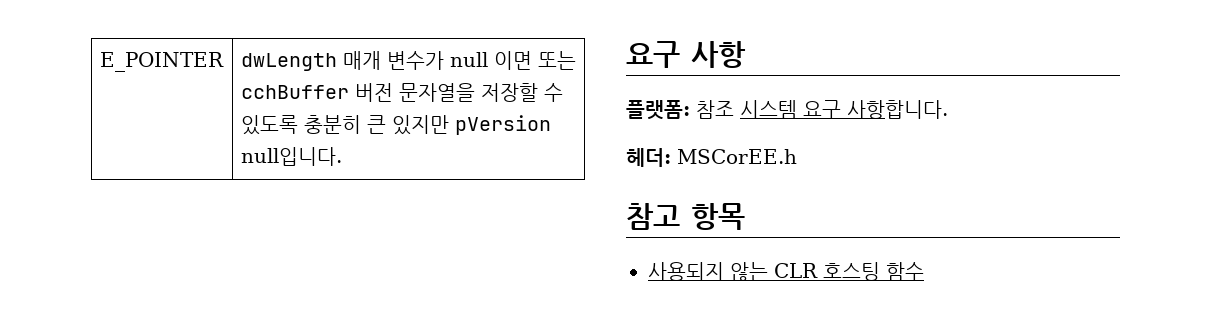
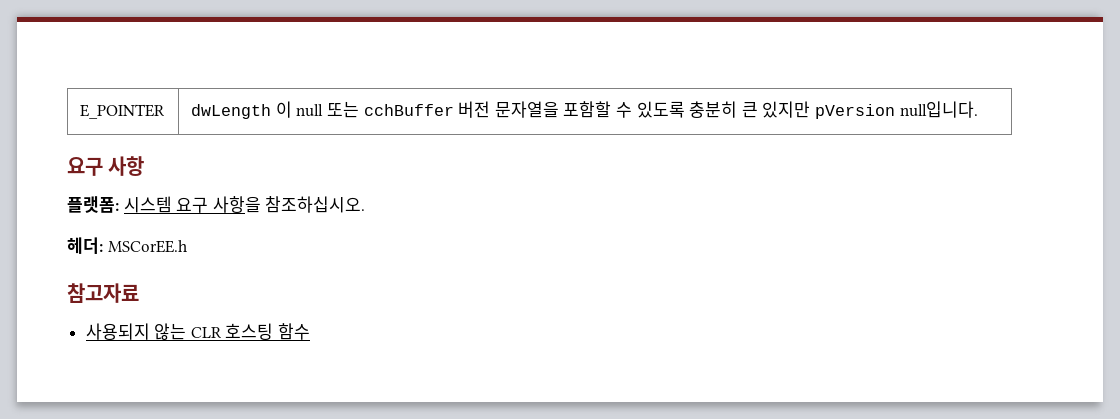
- E_POINTER | dwLength 매개 변수가 null 이면 또는 cchBuffer 버전 문자열을 저장할 수 있도록 충분히 큰 있지만 pVersion null입니다.
+ E_POINTER | dwLength 이 null 또는 cchBuffer 버전 문자열을 포함할 수 있도록 충분히 큰 있지만 pVersion null입니다.
- 플랫폼: 참조 시스템 요구 사항합니다.
+ 플랫폼: 시스템 요구 사항을 참조하십시오.
- 참고 항목
+ 참고자료

